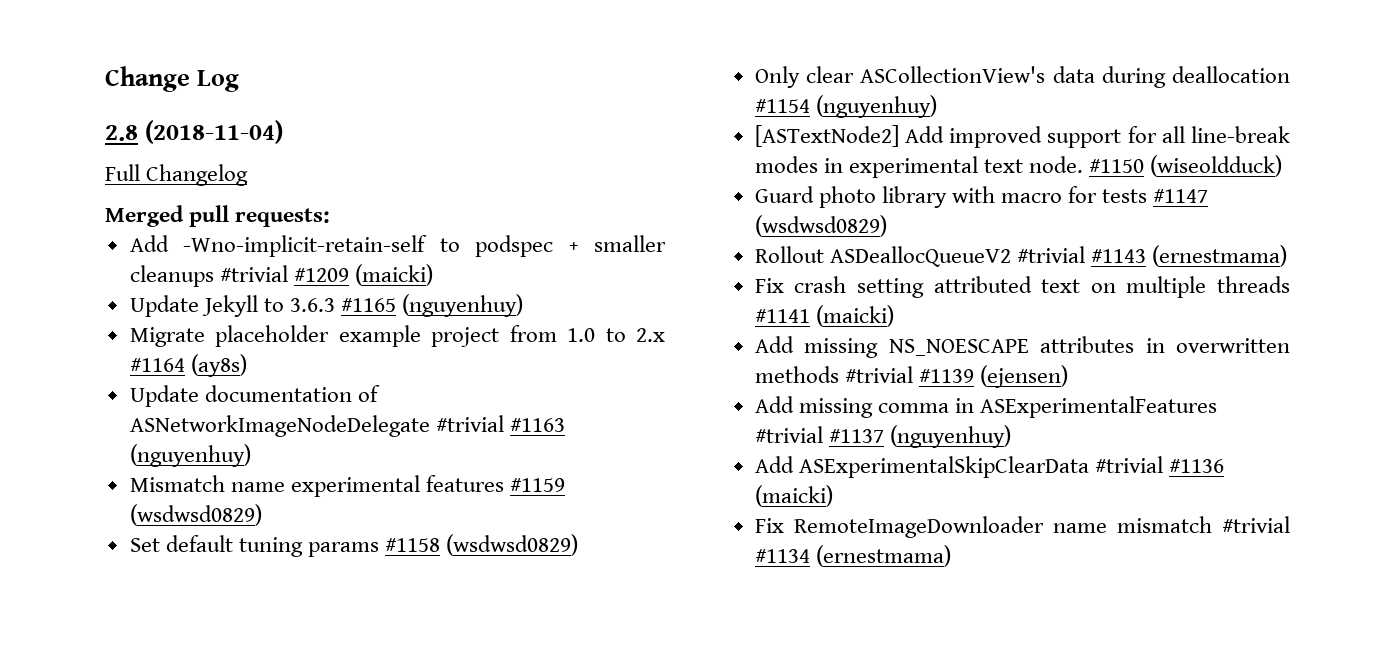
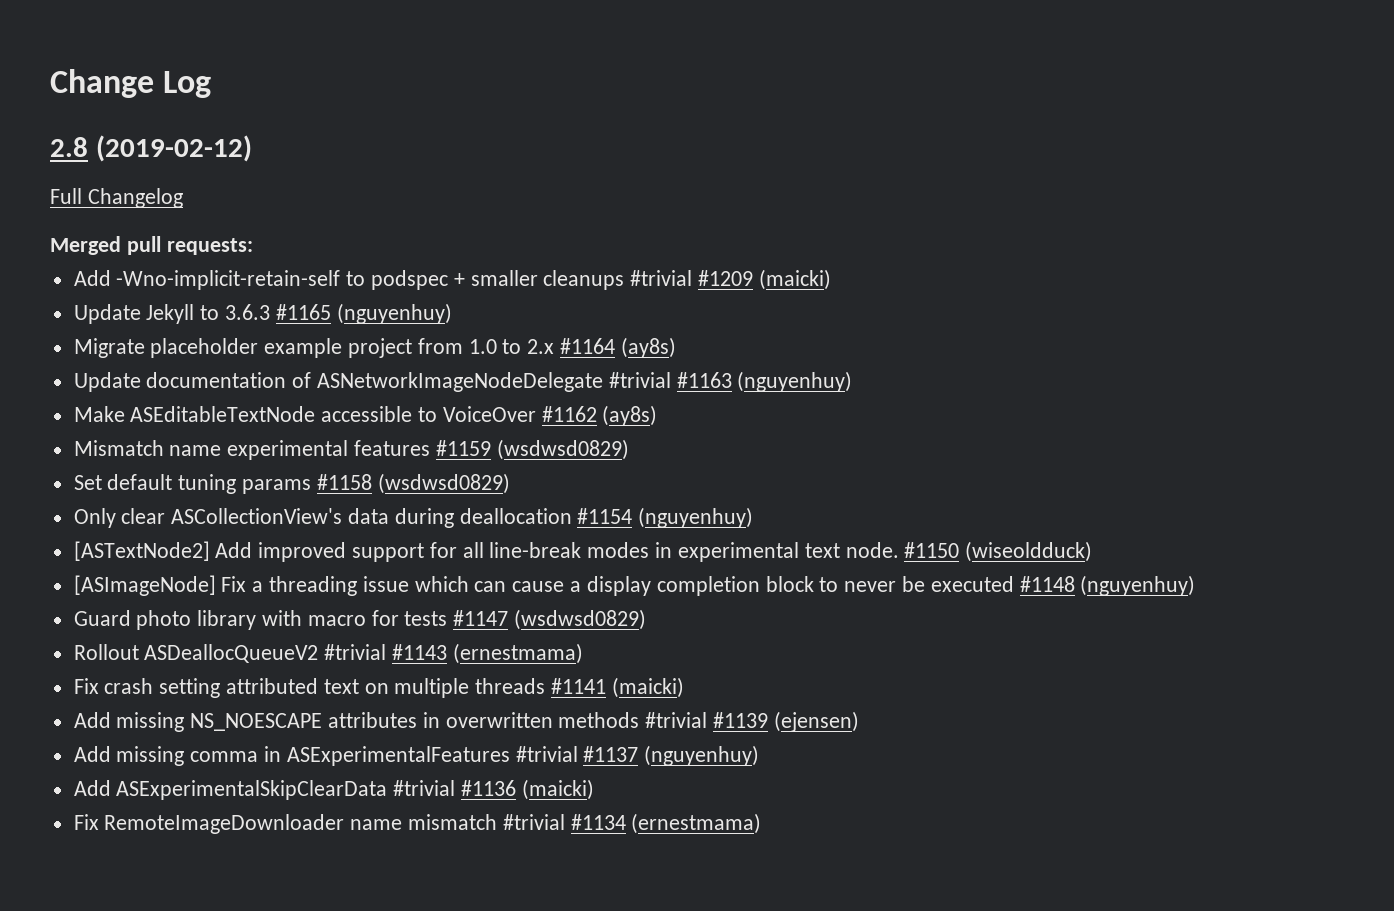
- 2.8 (2018-11-04)
+ 2.8 (2019-02-12)
+ Make ASEditableTextNode accessible to VoiceOver #1162 (ay8s)
+ [ASImageNode] Fix a threading issue which can cause a display completion block to never be executed #1148 (nguyenhuy)

